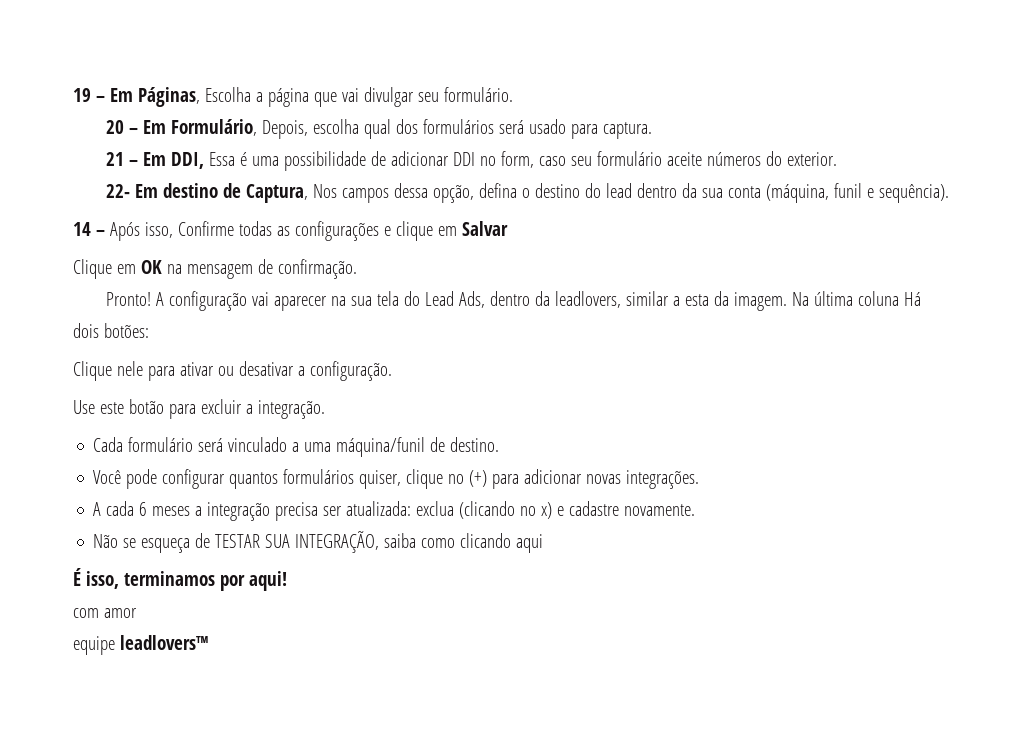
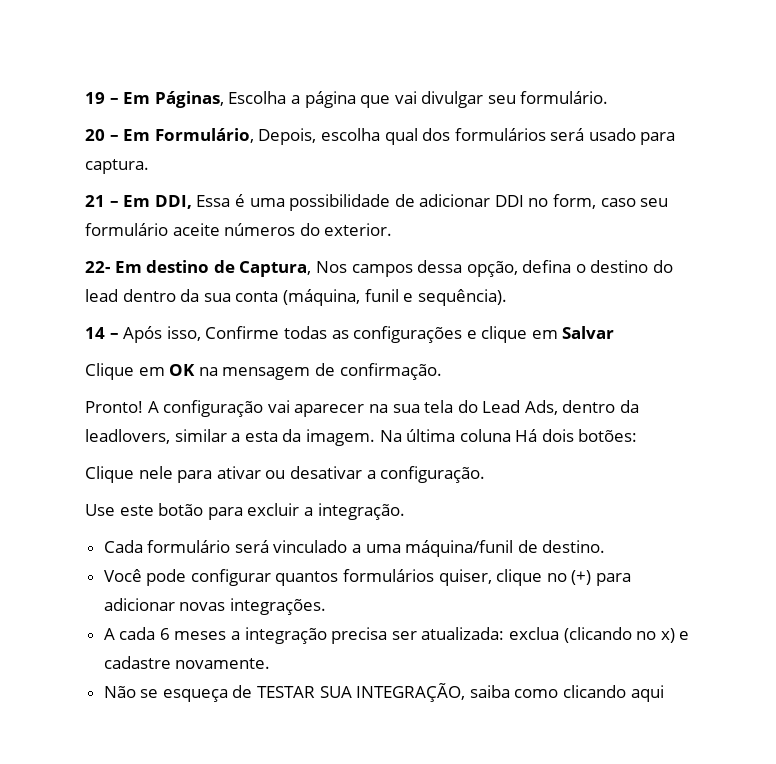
- É isso, terminamos por aqui!
- com amor
- equipe leadlovers™

